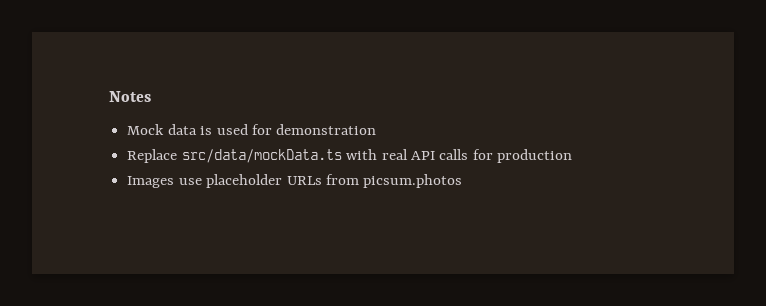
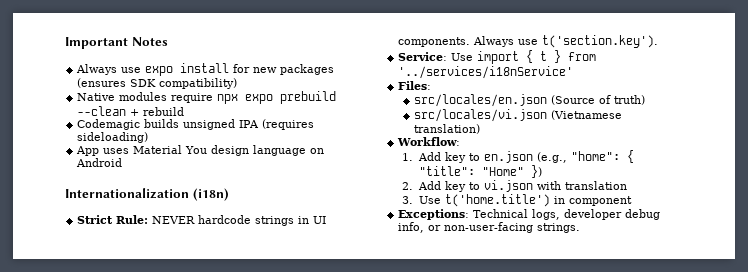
- Notes
+ Important Notes
- Mock data is used for demonstration
- Replace src/data/mockData.ts with real API calls for production
- Images use placeholder URLs from picsum.photos
+ Always use expo install for new packages (ensures SDK compatibility)
+ Native modules require npx expo prebuild --clean + rebuild
+ Codemagic builds unsigned IPA (requires sideloading)
+ App uses Material You design language on Android
+ Internationalization (i18n)
+ Strict Rule: NEVER hardcode strings in UI components. Always use t('section.key').
+ Service: Use import { t } from '../services/i18nService'
+ Files:
+ src/locales/en.json (Source of truth)
+ src/locales/vi.json (Vietnamese translation)
+ Workflow:
+ 1. Add key to en.json (e.g., "home": { "title": "Home" })
+ 2. Add key to vi.json with translation
+ 3. Use t('home.title') in component
+ Exceptions: Technical logs, developer debug info, or non-user-facing strings.

